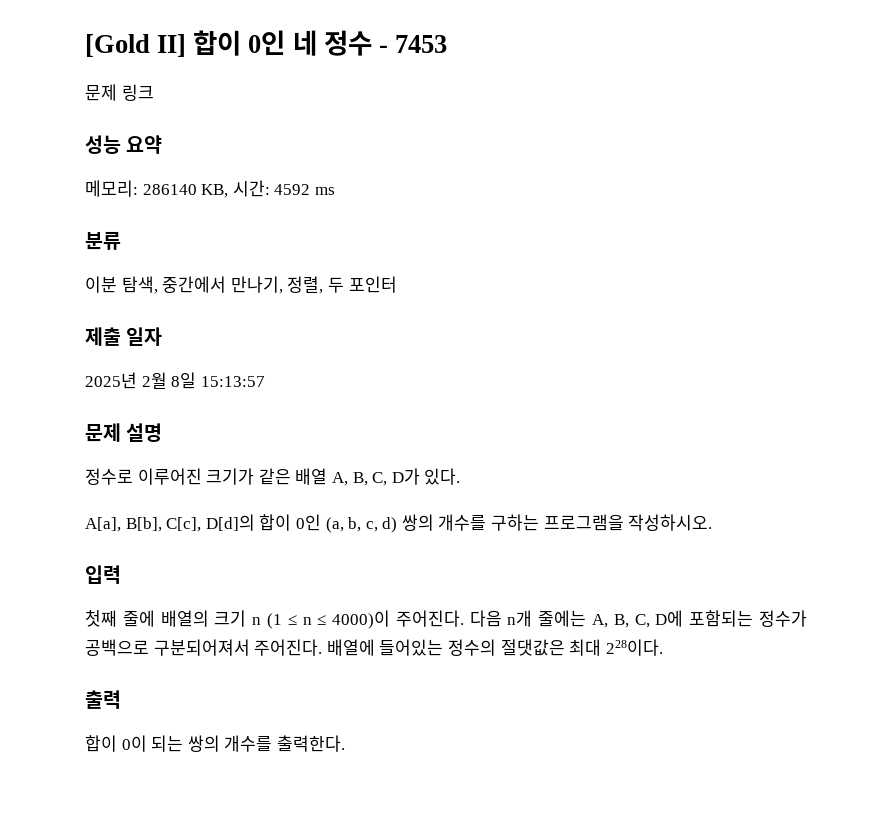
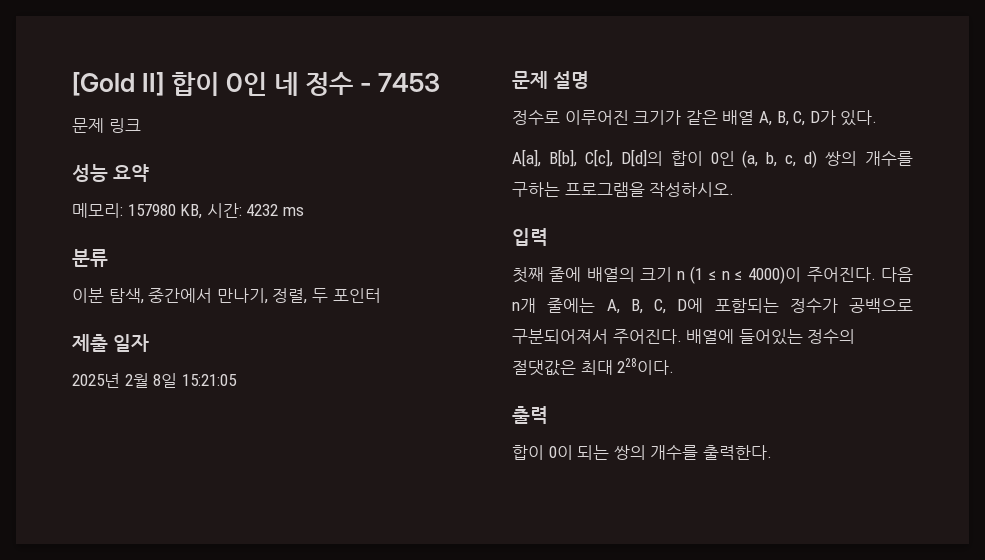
- 메모리: 286140 KB, 시간: 4592 ms
+ 메모리: 157980 KB, 시간: 4232 ms
- 2025년 2월 8일 15:13:57
+ 2025년 2월 8일 15:21:05

